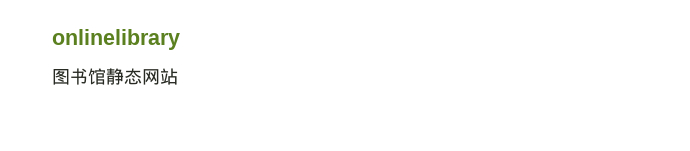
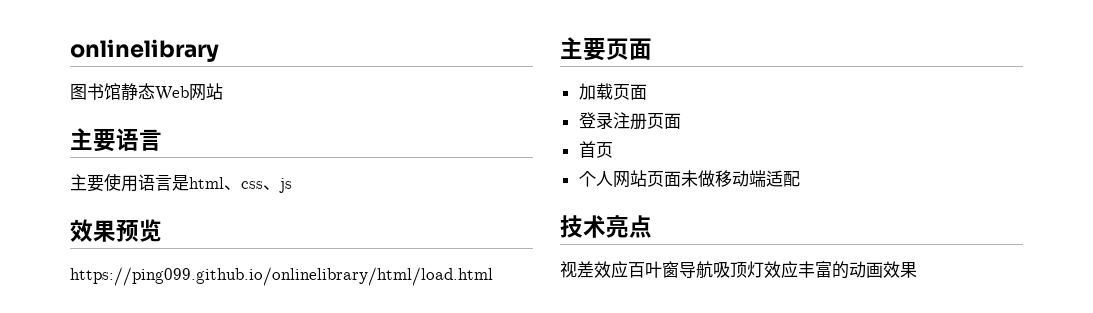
- 图书馆静态网站
+ 图书馆静态Web网站
+ 主要语言
+ 主要使用语言是html、css、js
+ 效果预览
+ https://ping099.github.io/onlinelibrary/html/load.html
+ 主要页面
+ 加载页面
+ 登录注册页面
+ 首页
+ 个人网站页面未做移动端适配
+ 技术亮点
+ 视差效应百叶窗导航吸顶灯效应丰富的动画效果

